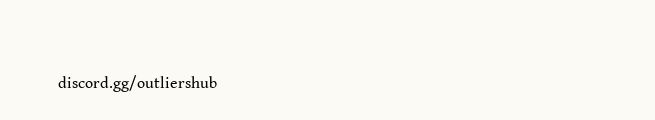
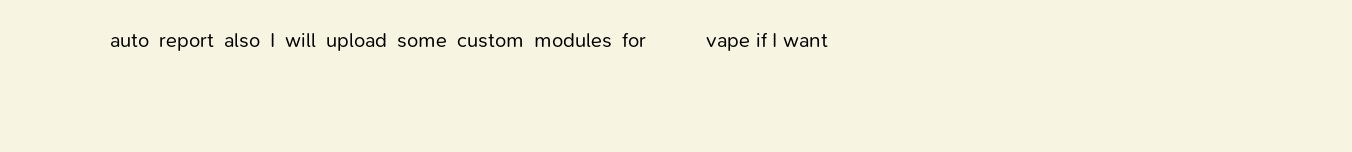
- discord.gg/outliershub
+ auto report also I will upload some custom modules for vape if I want

